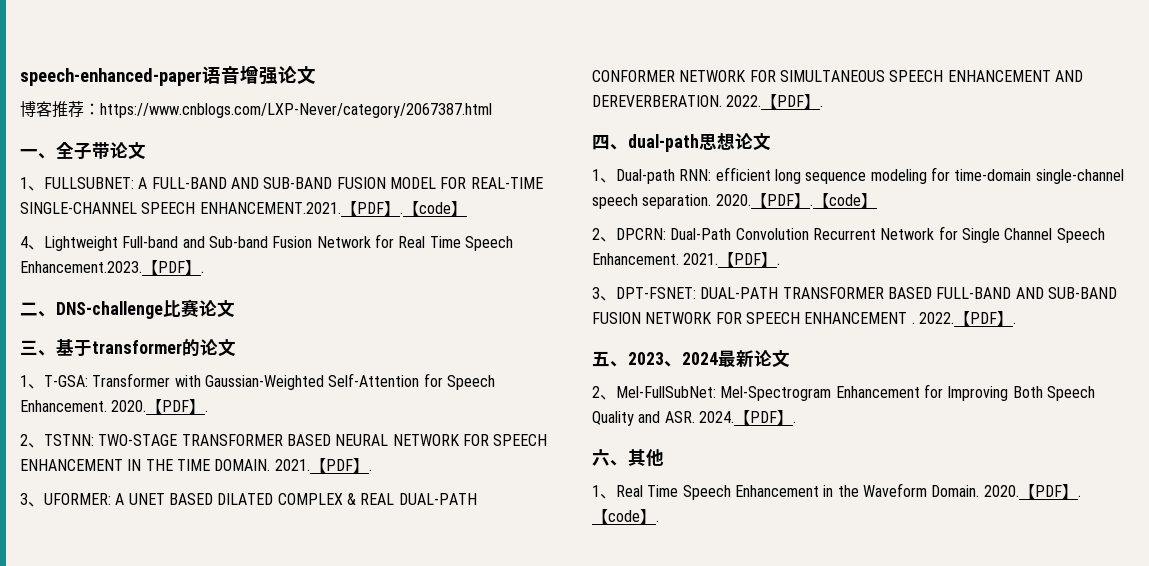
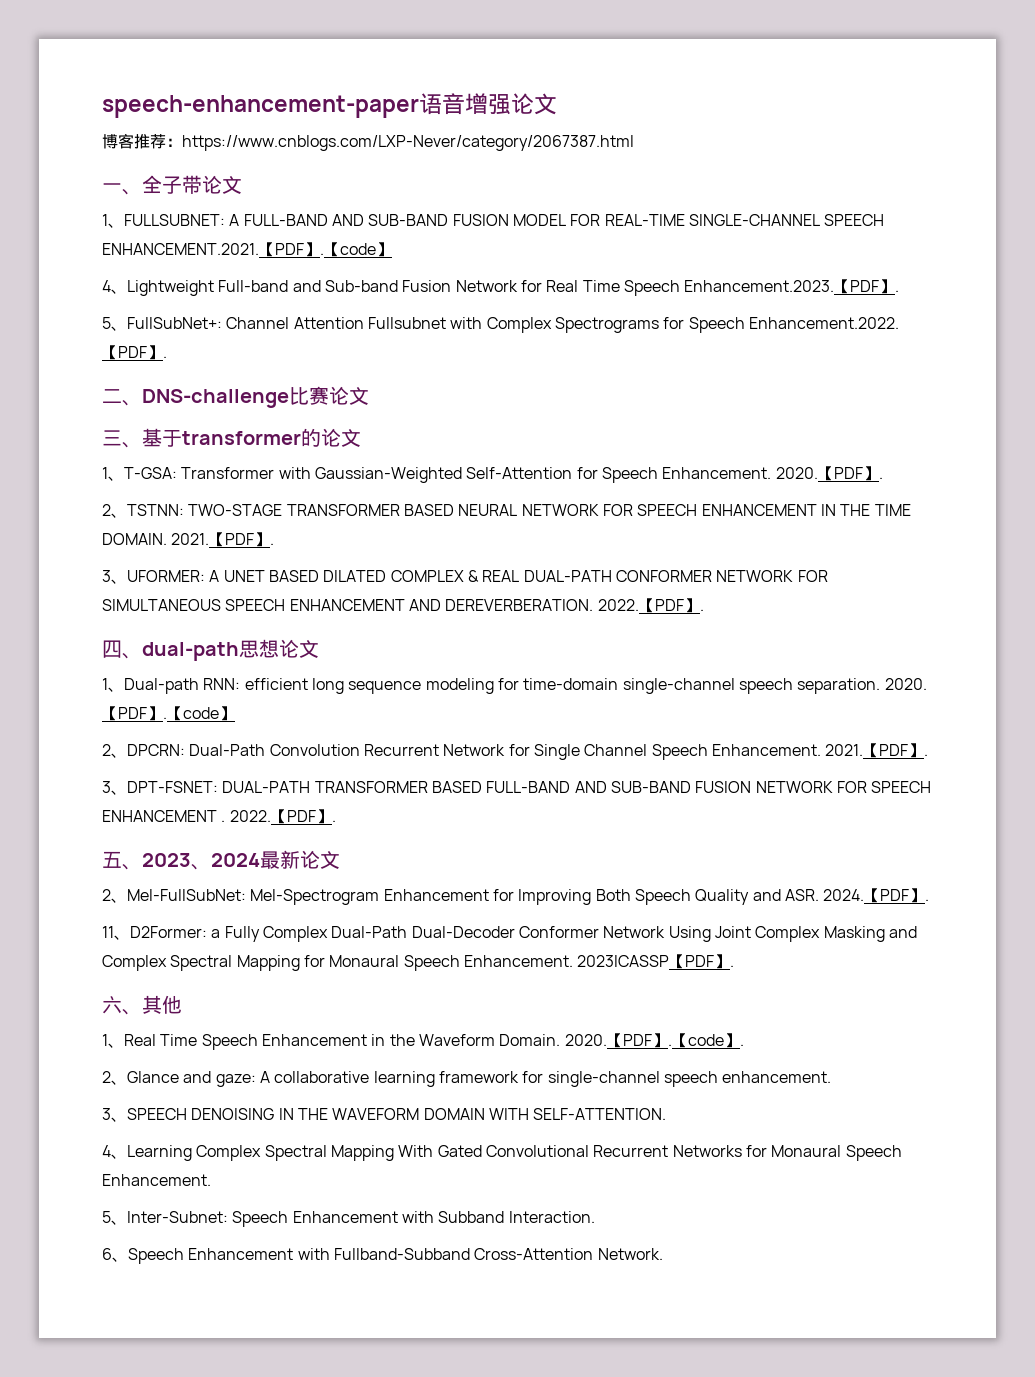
- speech-enhanced-paper语音增强论文
+ speech-enhancement-paper语音增强论文
+ 5、FullSubNet+: Channel Attention Fullsubnet with Complex Spectrograms for Speech Enhancement.2022.【PDF】.
+ 11、D2Former: a Fully Complex Dual-Path Dual-Decoder Conformer Network Using Joint Complex Masking and Complex Spectral Mapping for Monaural Speech Enhancement. 2023ICASSP【PDF】.
+ 2、Glance and gaze: A collaborative learning framework for single-channel speech enhancement.
+ 3、SPEECH DENOISING IN THE WAVEFORM DOMAIN WITH SELF-ATTENTION.
+ 4、Learning Complex Spectral Mapping With Gated Convolutional Recurrent Networks for Monaural Speech Enhancement.
+ 5、Inter-Subnet: Speech Enhancement with Subband Interaction.
+ 6、Speech Enhancement with Fullband-Subband Cross-Attention Network.

